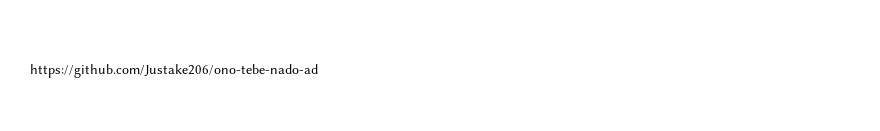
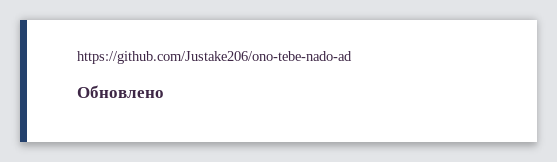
+ Обновлено

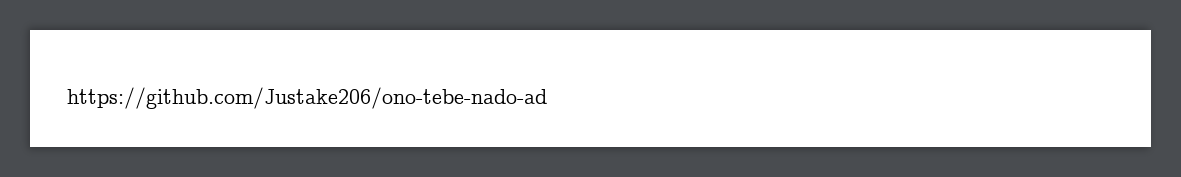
- Обновлено

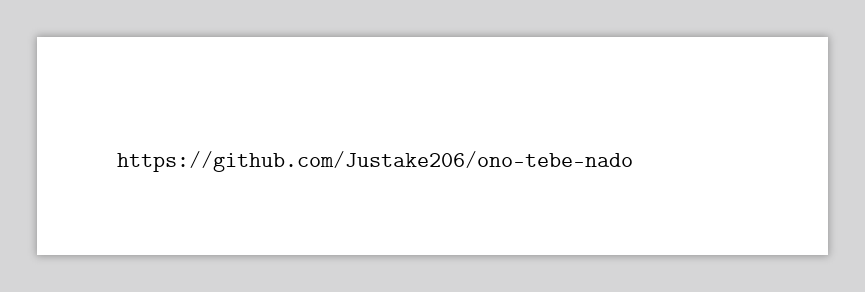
- https://github.com/Justake206/ono-tebe-nado-ad
+ https://github.com/Justake206/ono-tebe-nado

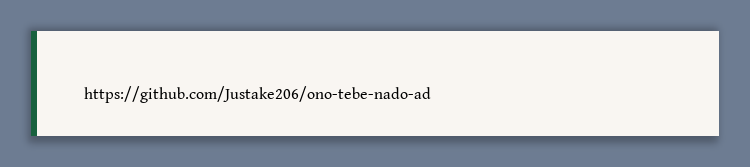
- https://github.com/Justake206/ono-tebe-nado
+ https://github.com/Justake206/ono-tebe-nado-ad

